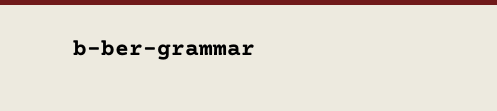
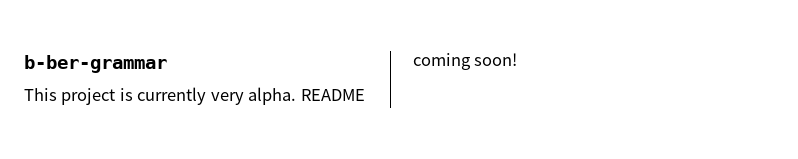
+ This project is currently very alpha. README coming soon!

